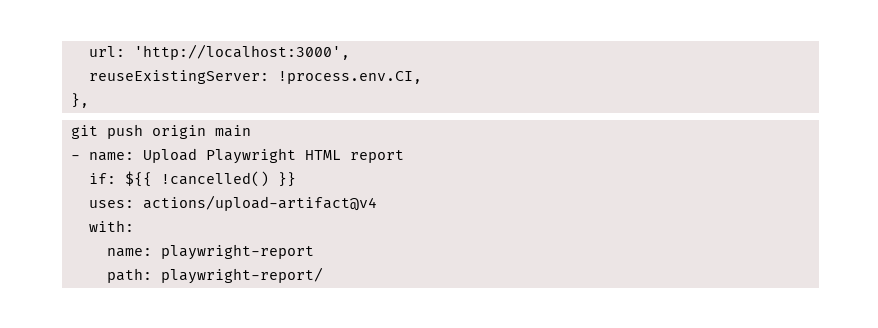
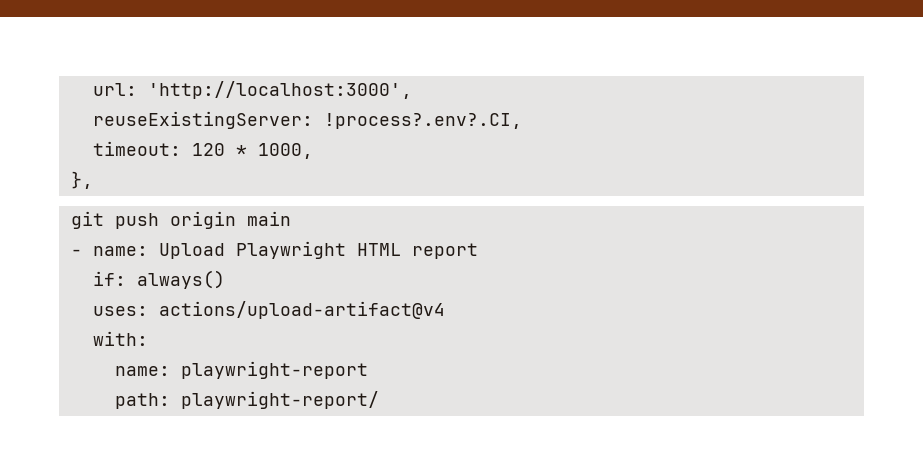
- reuseExistingServer: !process.env.CI,
+ reuseExistingServer: !process?.env?.CI,
+ timeout: 120 * 1000,
- if: ${{ !cancelled() }}
+ if: always()

